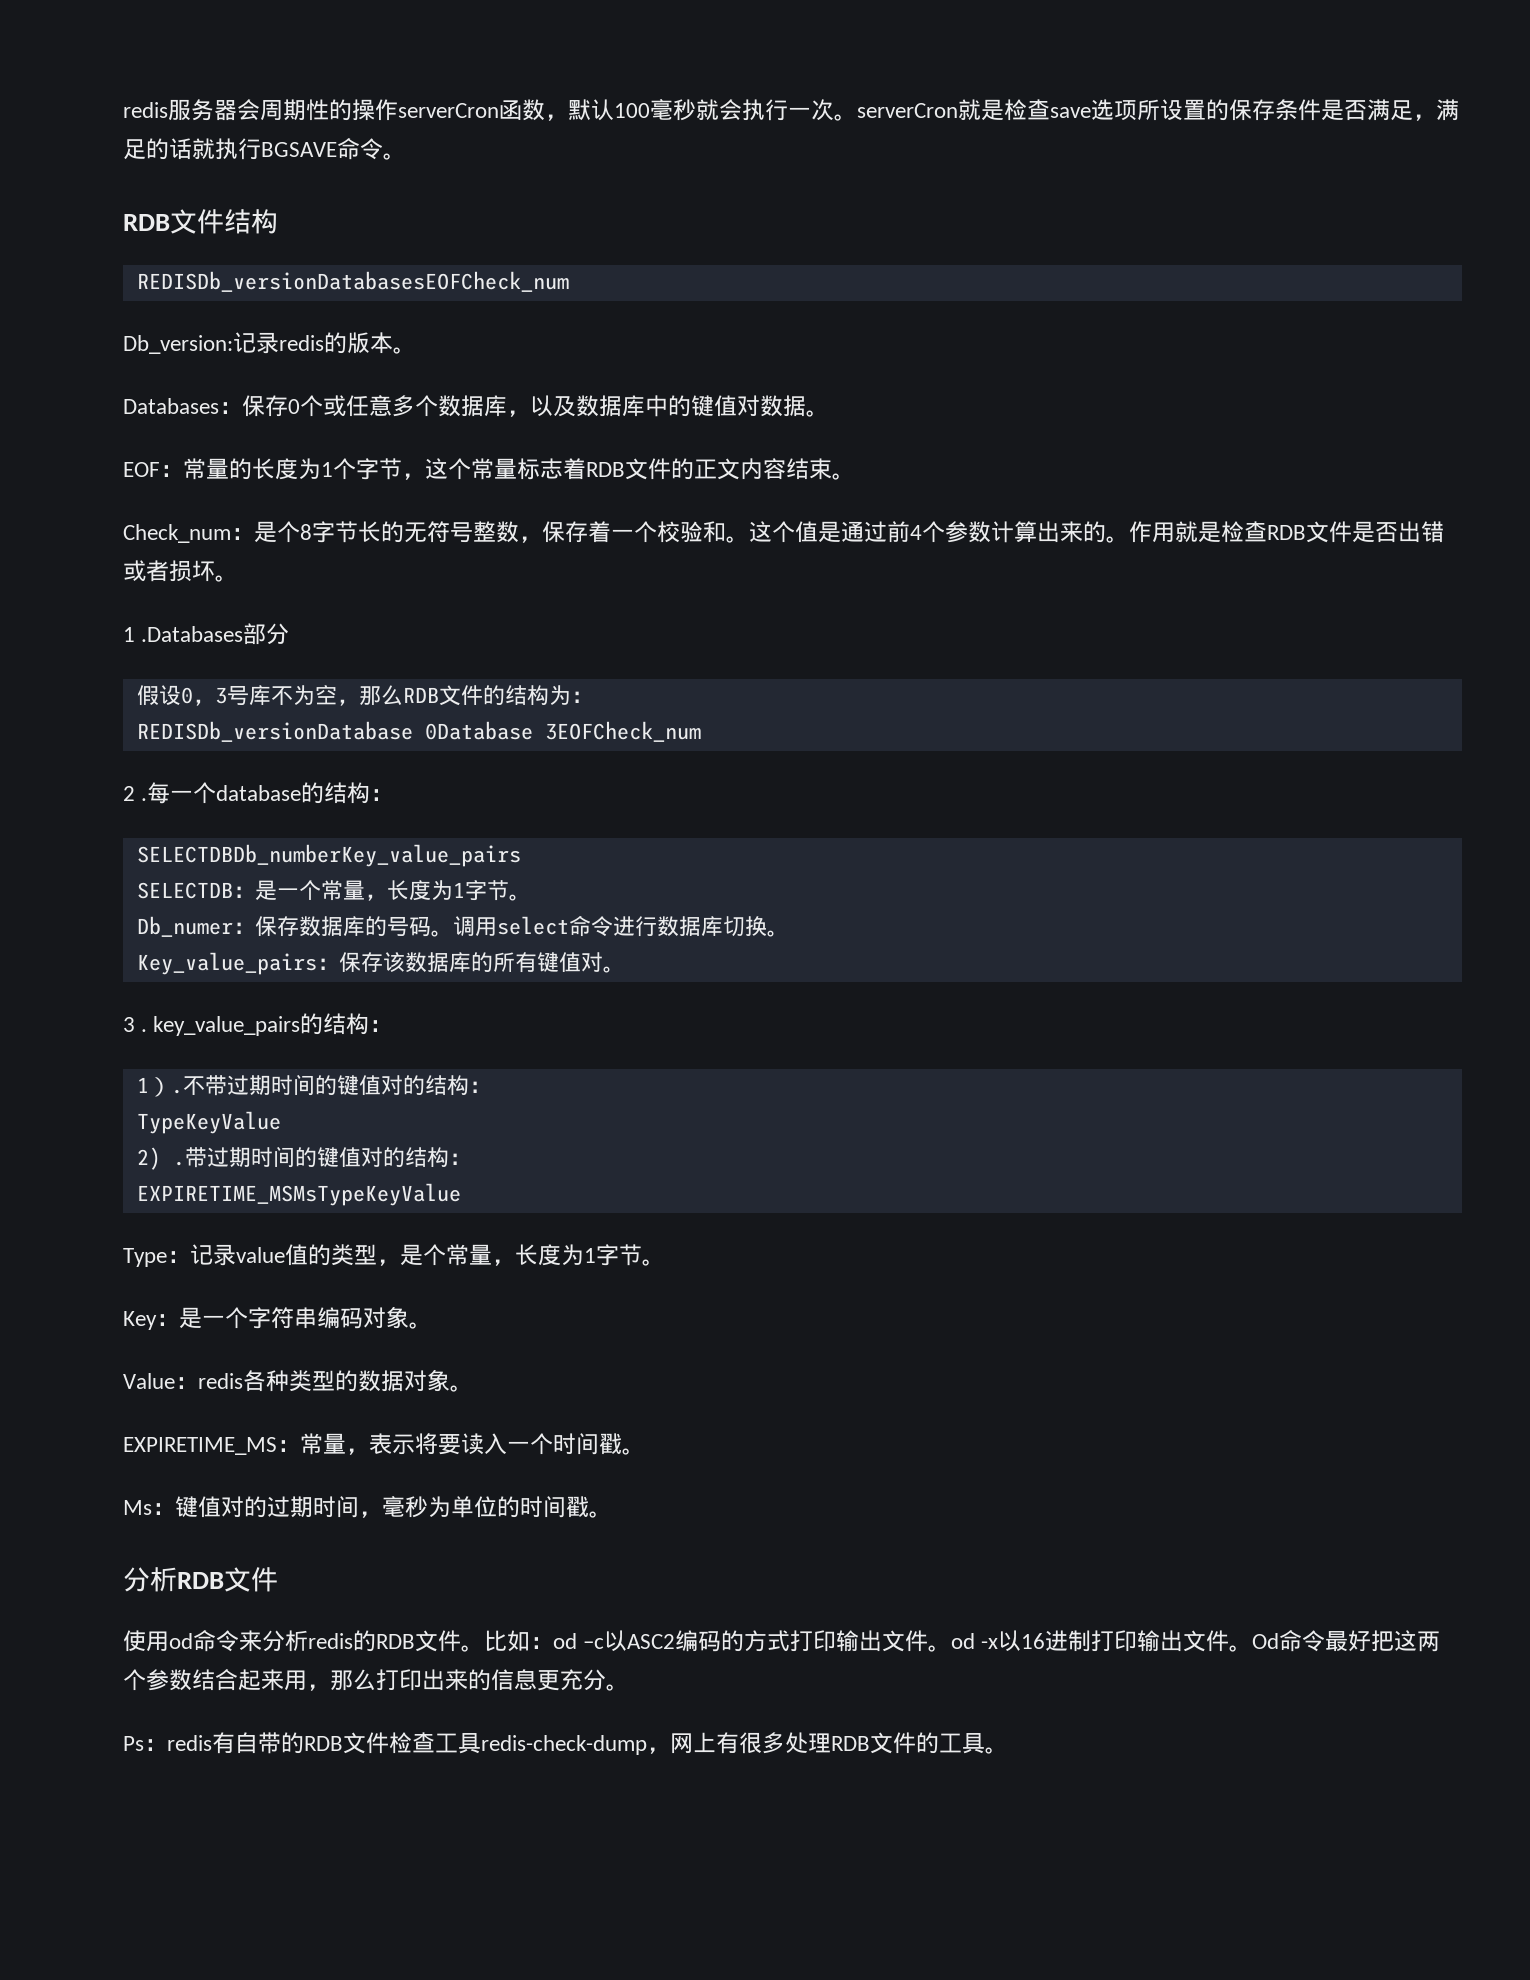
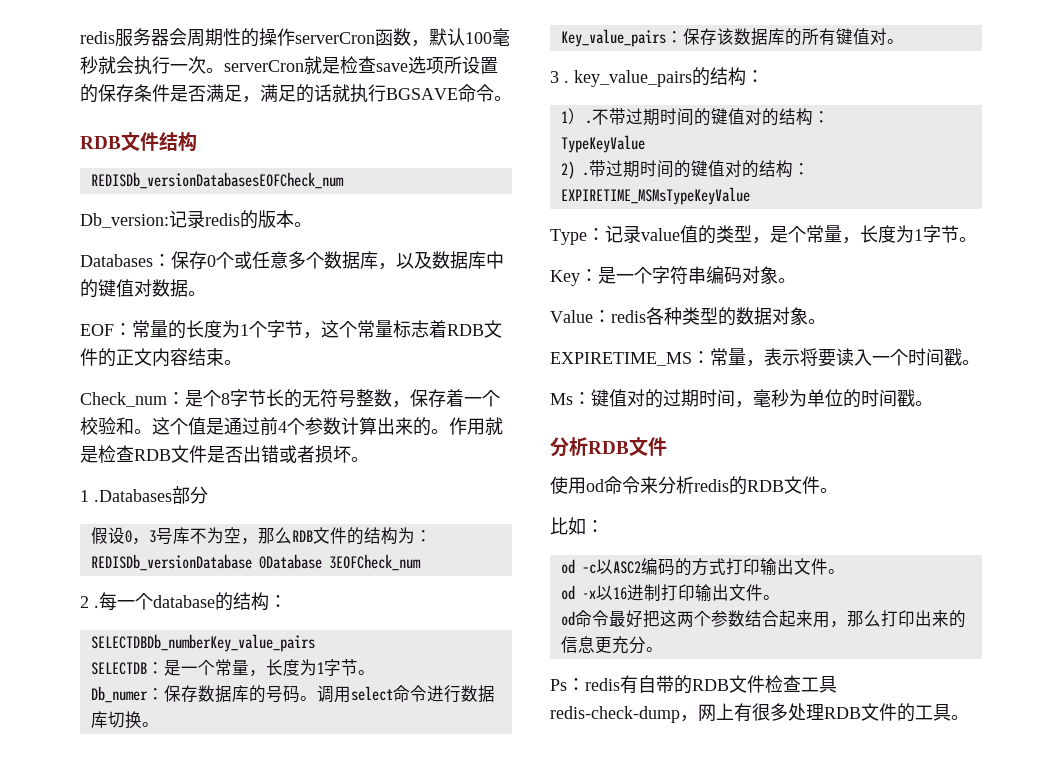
- 使用od命令来分析redis的RDB文件。比如：od –c以ASC2编码的方式打印输出文件。od -x以16进制打印输出文件。Od命令最好把这两个参数结合起来用，那么打印出来的信息更充分。
+ 使用od命令来分析redis的RDB文件。
+ 比如：
+ od –c以ASC2编码的方式打印输出文件。
+ od -x以16进制打印输出文件。
+ od命令最好把这两个参数结合起来用，那么打印出来的信息更充分。

